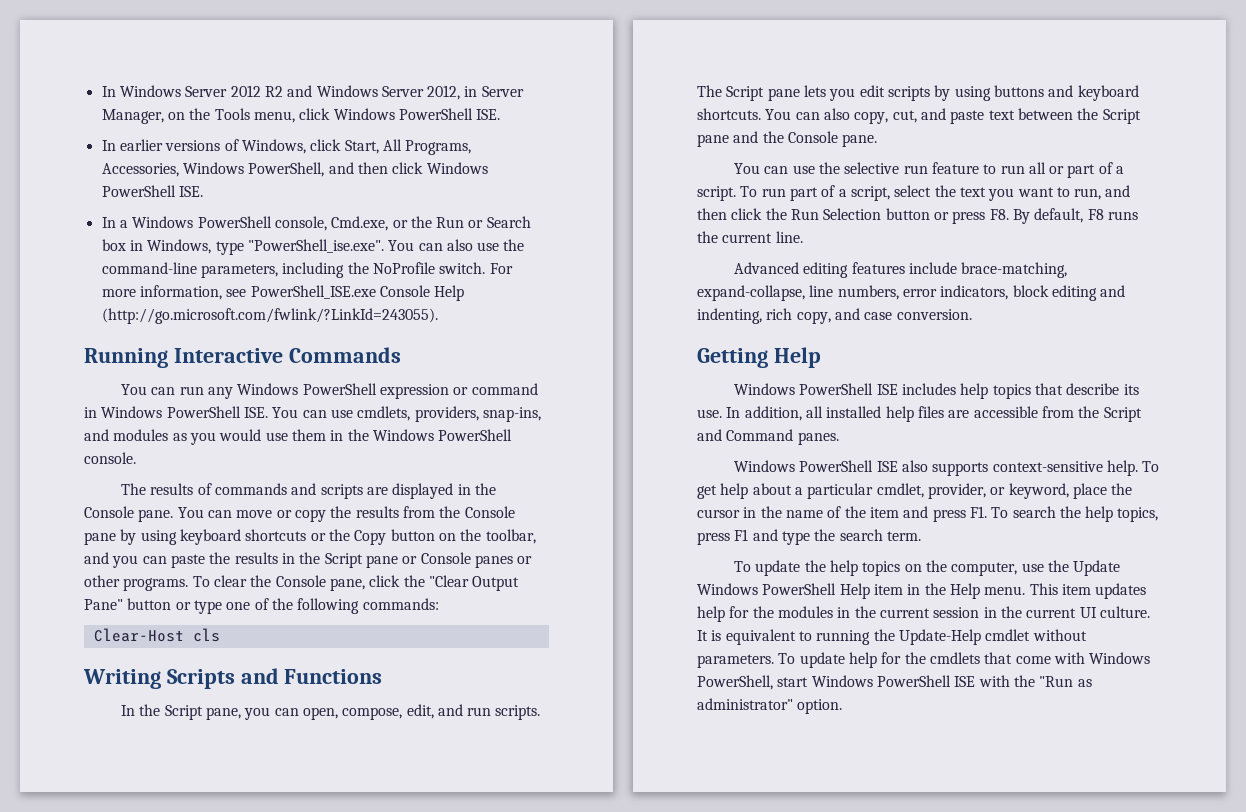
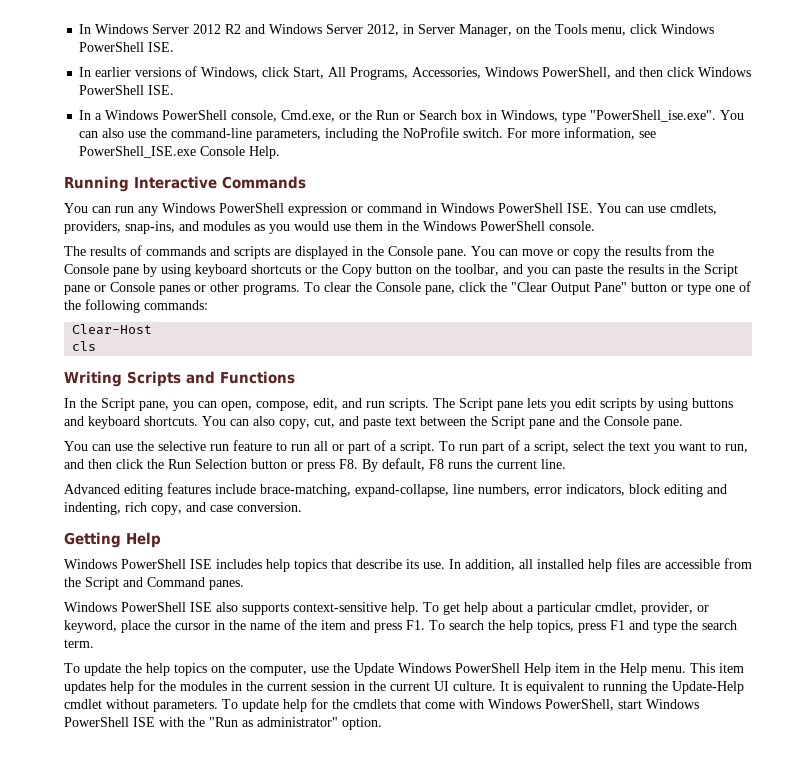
- For more information, see PowerShell_ISE.exe Console Help (http://go.microsoft.com/fwlink/?LinkId=243055).
+ For more information, see PowerShell_ISE.exe Console Help.
- Clear-Host cls
+ Clear-Host
+ cls

